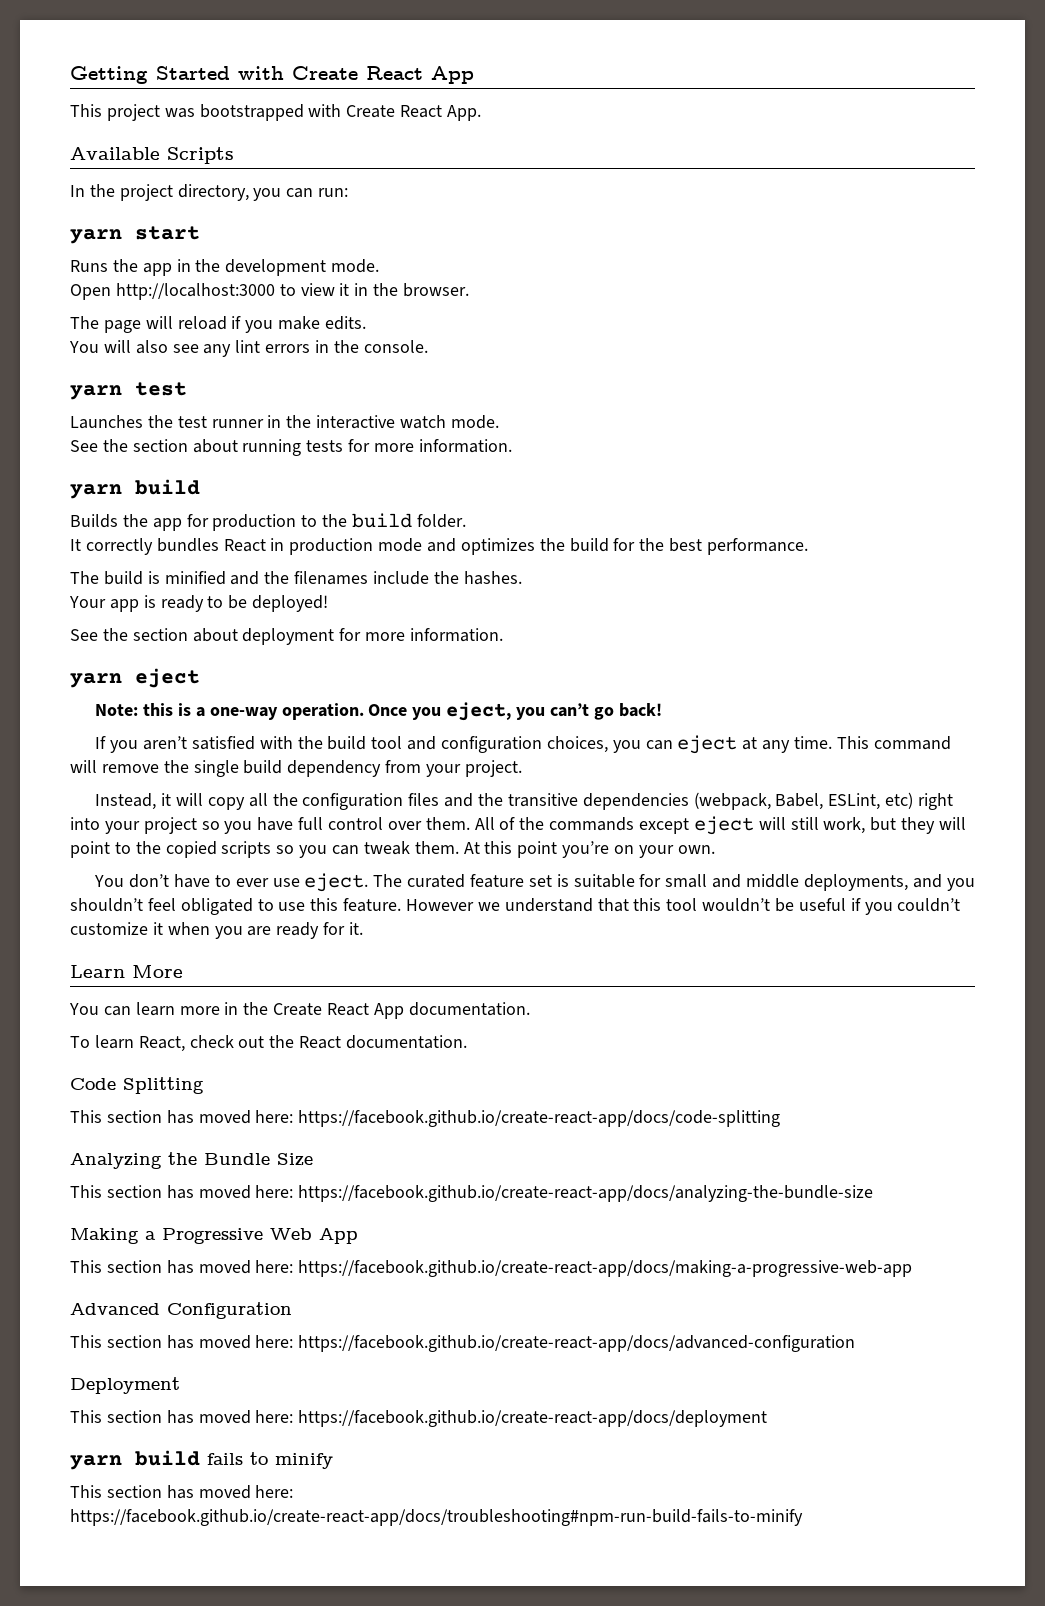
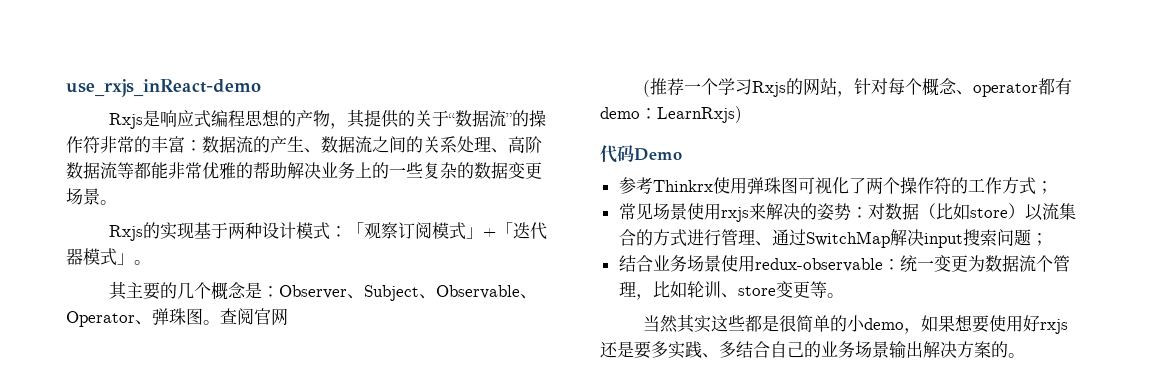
- Getting Started with Create React App
- This project was bootstrapped with Create React App.
- Available Scripts
- In the project directory, you can run:
- yarn start
- Runs the app in the development mode.
- Open http://localhost:3000 to view it in the browser.
- The page will reload if you make edits.
- You will also see any lint errors in the console.
- yarn test
- Launches the test runner in the interactive watch mode.
- See the section about running tests for more information.
- yarn build
- Builds the app for production to the build folder.
- It correctly bundles React in production mode and optimizes the build for the best performance.
- The build is minified and the filenames include the hashes.
- Your app is ready to be deployed!
- See the section about deployment for more information.
- yarn eject
- Note: this is a one-way operation. Once you eject, you can’t go back!
- If you aren’t satisfied with the build tool and configuration choices, you can eject at any time. This command will remove the single build dependency from your project.
- Instead, it will copy all the configuration files and the transitive dependencies (webpack, Babel, ESLint, etc) right into your project so you have full control over them. All of the commands except eject will still work, but they will point to the copied scripts so you can tweak them. At this point you’re on your own.
- You don’t have to ever use eject. The curated feature set is suitable for small and middle deployments, and you shouldn’t feel obligated to use this feature. However we understand that this tool wouldn’t be useful if you couldn’t customize it when you are ready for it.
- Learn More
- You can learn more in the Create React App documentation.
- To learn React, check out the React documentation.
- Code Splitting
- This section has moved here: https://facebook.github.io/create-react-app/docs/code-splitting
- Analyzing the Bundle Size
- This section has moved here: https://facebook.github.io/create-react-app/docs/analyzing-the-bundle-size
- Making a Progressive Web App
- This section has moved here: https://facebook.github.io/create-react-app/docs/making-a-progressive-web-app
- Advanced Configuration
- This section has moved here: https://facebook.github.io/create-react-app/docs/advanced-configuration
- Deployment
- This section has moved here: https://facebook.github.io/create-react-app/docs/deployment
- yarn build fails to minify
- This section has moved here: https://facebook.github.io/create-react-app/docs/troubleshooting#npm-run-build-fails-to-minify
+ use_rxjs_inReact-demo
+ Rxjs是响应式编程思想的产物，其提供的关于“数据流”的操作符非常的丰富：数据流的产生、数据流之间的关系处理、高阶数据流等都能非常优雅的帮助解决业务上的一些复杂的数据变更场景。
+ Rxjs的实现基于两种设计模式：「观察订阅模式」+「迭代器模式」。
+ 其主要的几个概念是：Observer、Subject、Observable、Operator、弹珠图。查阅官网
+ (推荐一个学习Rxjs的网站，针对每个概念、operator都有demo：LearnRxjs)
+ 代码Demo
+ 参考Thinkrx使用弹珠图可视化了两个操作符的工作方式；
+ 常见场景使用rxjs来解决的姿势：对数据（比如store）以流集合的方式进行管理、通过SwitchMap解决input搜索问题；
+ 结合业务场景使用redux-observable：统一变更为数据流个管理，比如轮训、store变更等。
+ 当然其实这些都是很简单的小demo，如果想要使用好rxjs还是要多实践、多结合自己的业务场景输出解决方案的。

